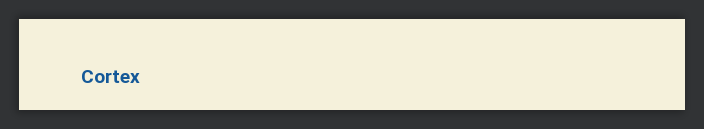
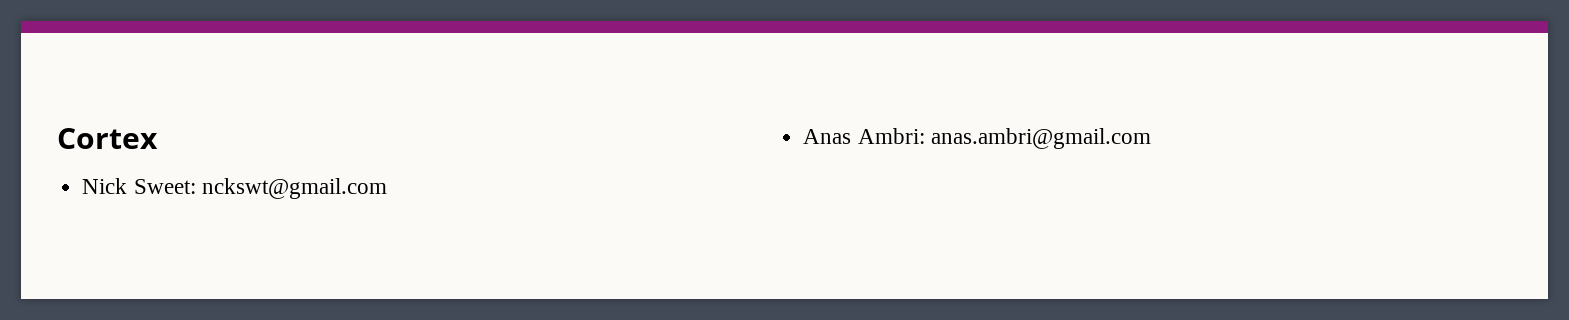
+ Nick Sweet: nckswt@gmail.com
+ Anas Ambri: anas.ambri@gmail.com

